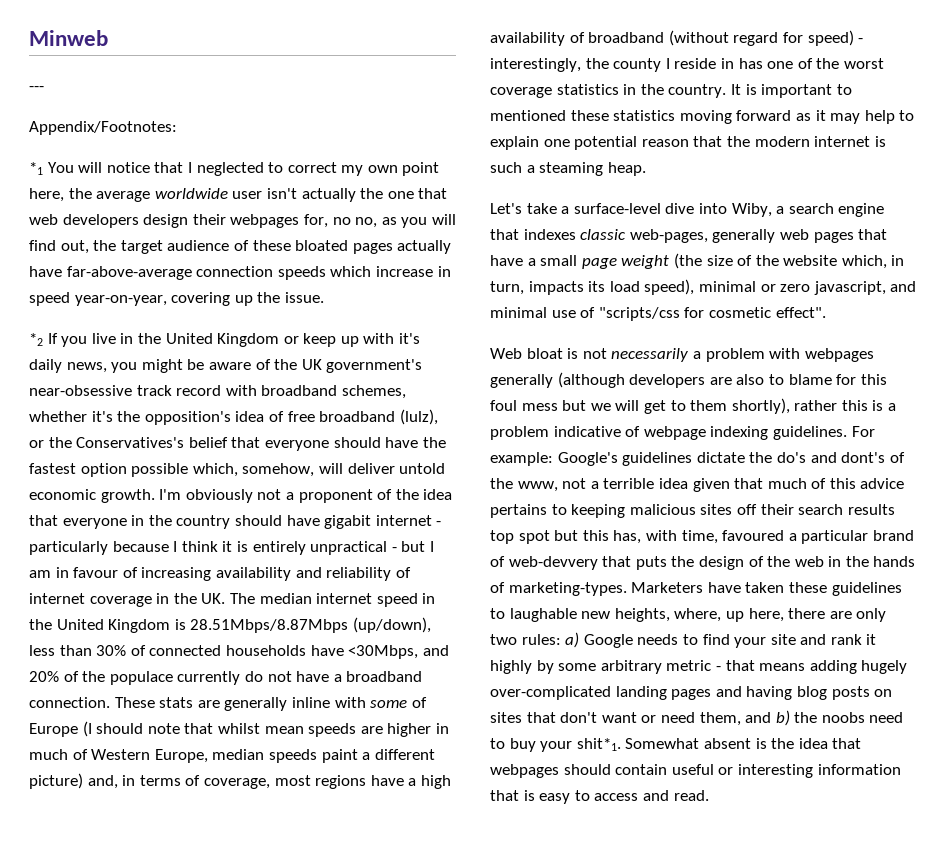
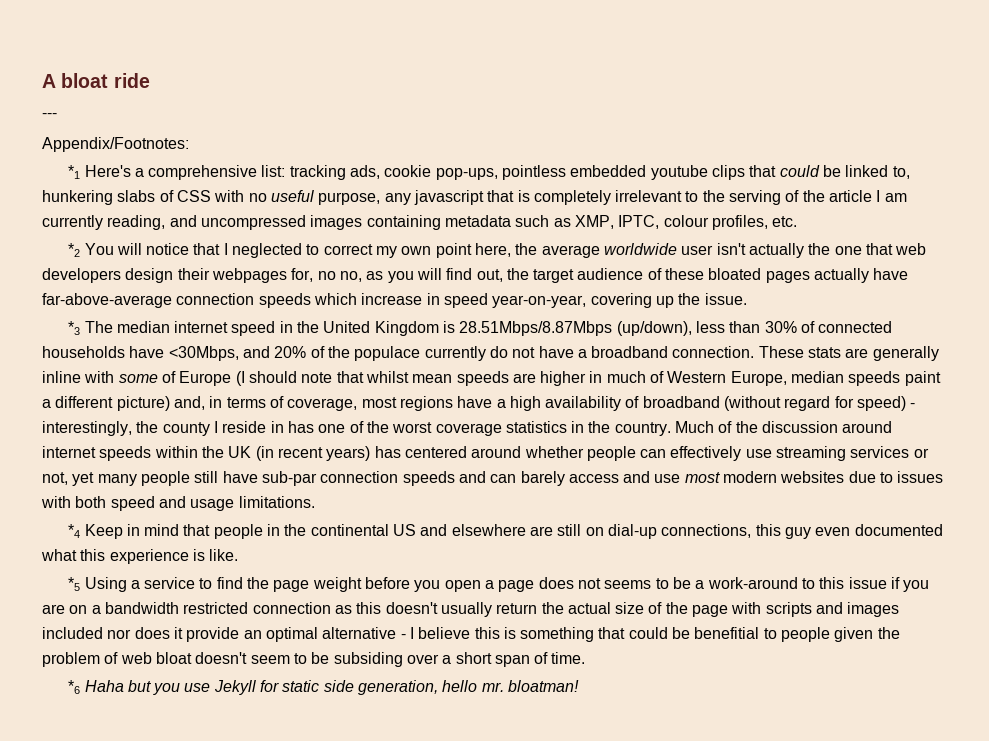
- Minweb
+ A bloat ride
- *1 You will notice that I neglected to correct my own point here, the average worldwide user isn't actually the one that web developers design their webpages for, no no, as you will find out, the target audience of these bloated pages actually have far-above-average connection speeds which increase in speed year-on-year, covering up the issue.
+ *1 Here's a comprehensive list: tracking ads, cookie pop-ups, pointless embedded youtube clips that could be linked to, hunkering slabs of CSS with no useful purpose, any javascript that is completely irrelevant to the serving of the article I am currently reading, and uncompressed images containing metadata such as XMP, IPTC, colour profiles, etc.
+ *2 You will notice that I neglected to correct my own point here, the average worldwide user isn't actually the one that web developers design their webpages for, no no, as you will find out, the target audience of these bloated pages actually have far-above-average connection speeds which increase in speed year-on-year, covering up the issue.
- *2 If you live in the United Kingdom or keep up with it's daily news, you might be aware of the UK government's near-obsessive track record with broadband schemes, whether it's the opposition's idea of free broadband (lulz), or the Conservatives's belief that everyone should have the fastest option possible which, somehow, will deliver untold economic growth. I'm obviously not a proponent of the idea that everyone in the country should have gigabit internet - particularly because I think it is entirely unpractical - but I am in favour of increasing availability and reliability of internet coverage in the UK. The median internet speed in the United Kingdom is 28.51Mbps/8.87Mbps (up/down), less than 30% of connected households have <30Mbps, and 20% of the populace currently do not have a broadband connection.
+ *3 The median internet speed in the United Kingdom is 28.51Mbps/8.87Mbps (up/down), less than 30% of connected households have <30Mbps, and 20% of the populace currently do not have a broadband connection.
- It is important to mentioned these statistics moving forward as it may help to explain one potential reason that the modern internet is such a steaming heap.
- Let's take a surface-level dive into Wiby, a search engine that indexes classic web-pages, generally web pages that have a small page weight (the size of the website which, in turn, impacts its load speed), minimal or zero javascript, and minimal use of "scripts/css for cosmetic effect".
- Web bloat is not necessarily a problem with webpages generally (although developers are also to blame for this foul mess but we will get to them shortly), rather this is a problem indicative of webpage indexing guidelines. For example: Google's guidelines dictate the do's and dont's of the www, not a terrible idea given that much of this advice pertains to keeping malicious sites off their search results top spot but this has, with time, favoured a particular brand of web-devvery that puts the design of the web in the hands of marketing-types. Marketers have taken these guidelines to laughable new heights, where, up here, there are only two rules: a) Google needs to find your site and rank it highly by some arbitrary metric - that means adding hugely over-complicated landing pages and having blog posts on sites that don't want or need them, and b) the noobs need to buy your shit*1. Somewhat absent is the idea that webpages should contain useful or interesting information that is easy to access and read.
+ Much of the discussion around internet speeds within the UK (in recent years) has centered around whether people can effectively use streaming services or not, yet many people still have sub-par connection speeds and can barely access and use most modern websites due to issues with both speed and usage limitations.
+ *4 Keep in mind that people in the continental US and elsewhere are still on dial-up connections, this guy even documented what this experience is like.
+ *5 Using a service to find the page weight before you open a page does not seems to be a work-around to this issue if you are on a bandwidth restricted connection as this doesn't usually return the actual size of the page with scripts and images included nor does it provide an optimal alternative - I believe this is something that could be benefitial to people given the problem of web bloat doesn't seem to be subsiding over a short span of time.
+ *6 Haha but you use Jekyll for static side generation, hello mr. bloatman!

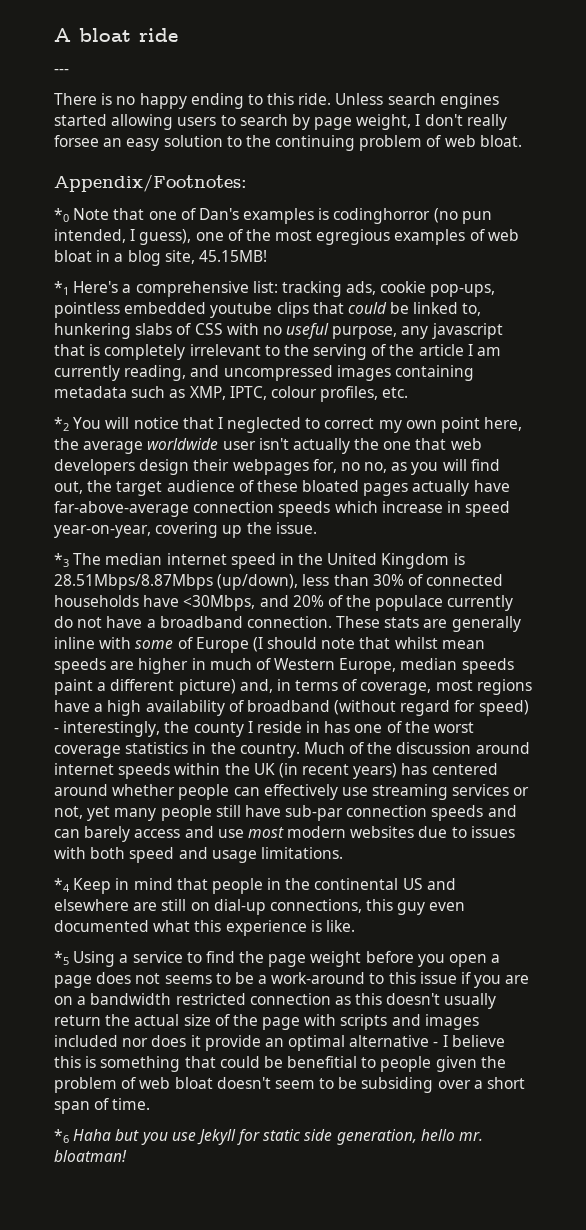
+ There is no happy ending to this ride. Unless search engines started allowing users to search by page weight, I don't really forsee an easy solution to the continuing problem of web bloat.
  Appendix/Footnotes:
+ *0 Note that one of Dan's examples is codinghorror (no pun intended, I guess), one of the most egregious examples of web bloat in a blog site, 45.15MB!

